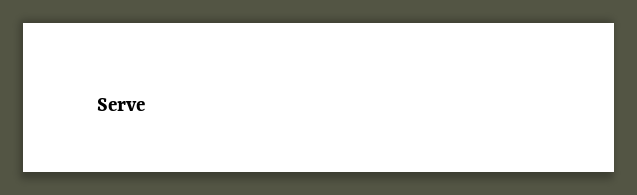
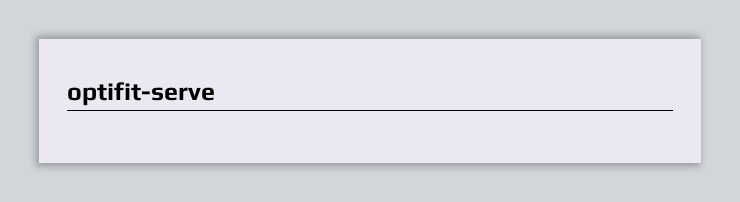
- Serve
+ optifit-serve

